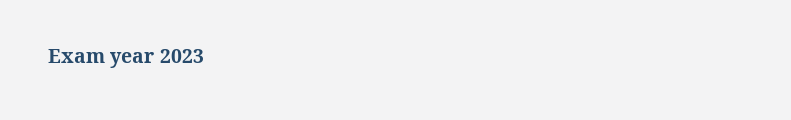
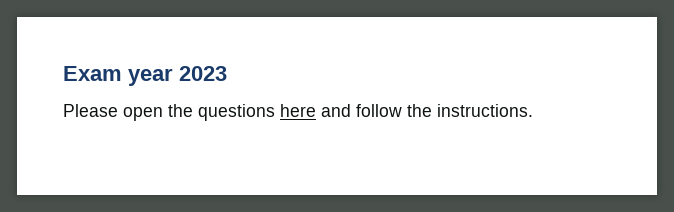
+ Please open the questions here and follow the instructions.

